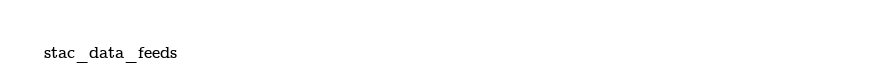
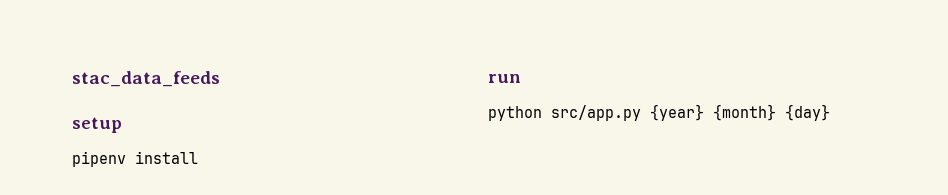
+ setup
+ pipenv install
+ run
+ python src/app.py {year} {month} {day}

